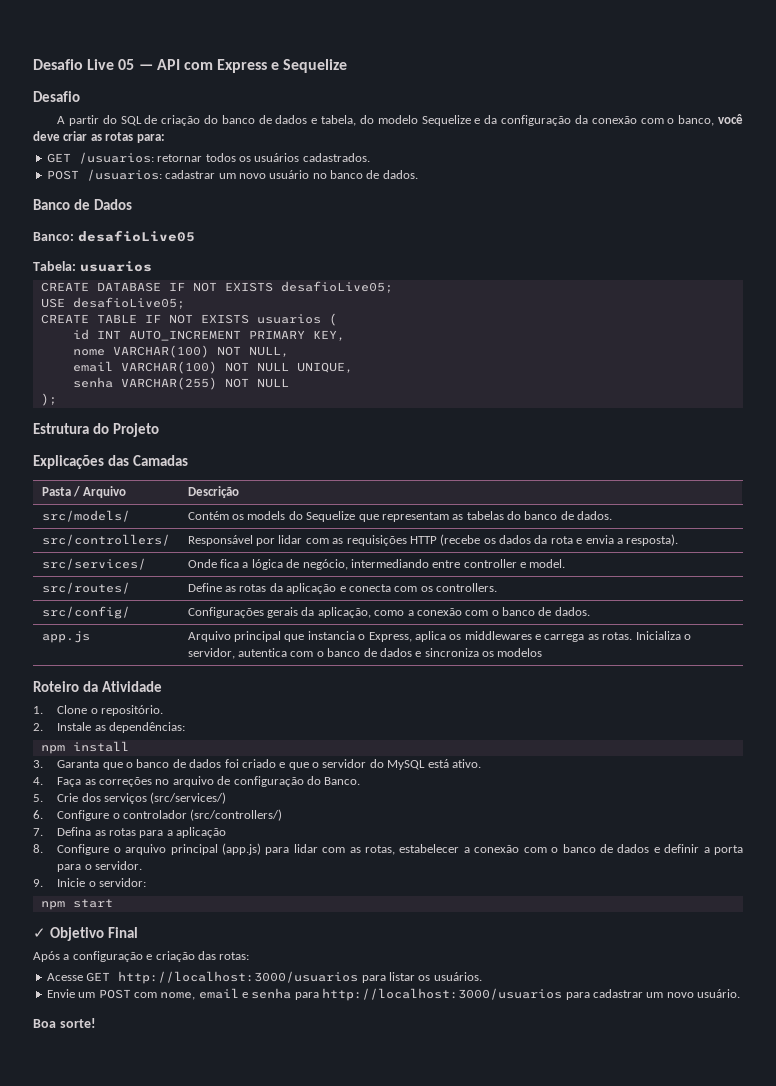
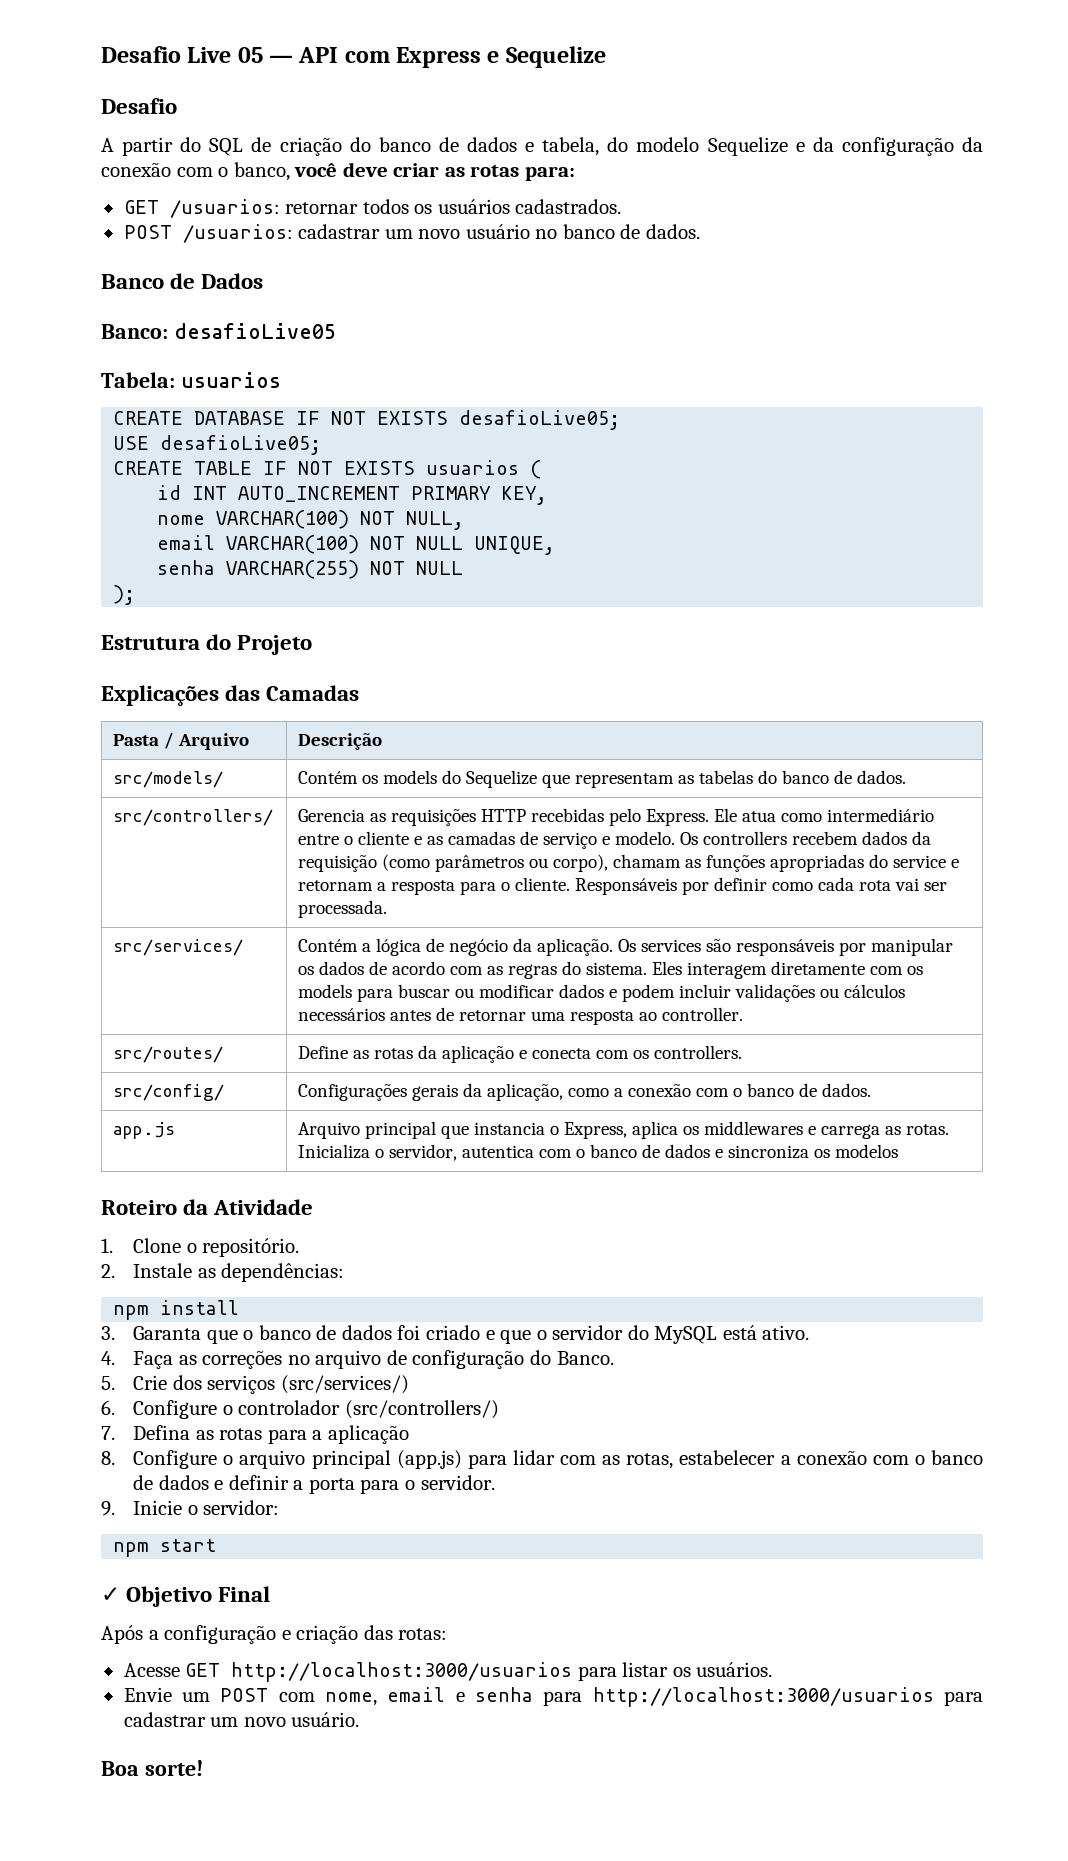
- Responsável por lidar com as requisições HTTP (recebe os dados da rota e envia a resposta).
+ Gerencia as requisições HTTP recebidas pelo Express. Ele atua como intermediário entre o cliente e as camadas de serviço e modelo. Os controllers recebem dados da requisição (como parâmetros ou corpo), chamam as funções apropriadas do service e retornam a resposta para o cliente. Responsáveis por definir como cada rota vai ser processada.
- Onde fica a lógica de negócio, intermediando entre controller e model.
+ Contém a lógica de negócio da aplicação. Os services são responsáveis por manipular os dados de acordo com as regras do sistema. Eles interagem diretamente com os models para buscar ou modificar dados e podem incluir validações ou cálculos necessários antes de retornar uma resposta ao controller.

